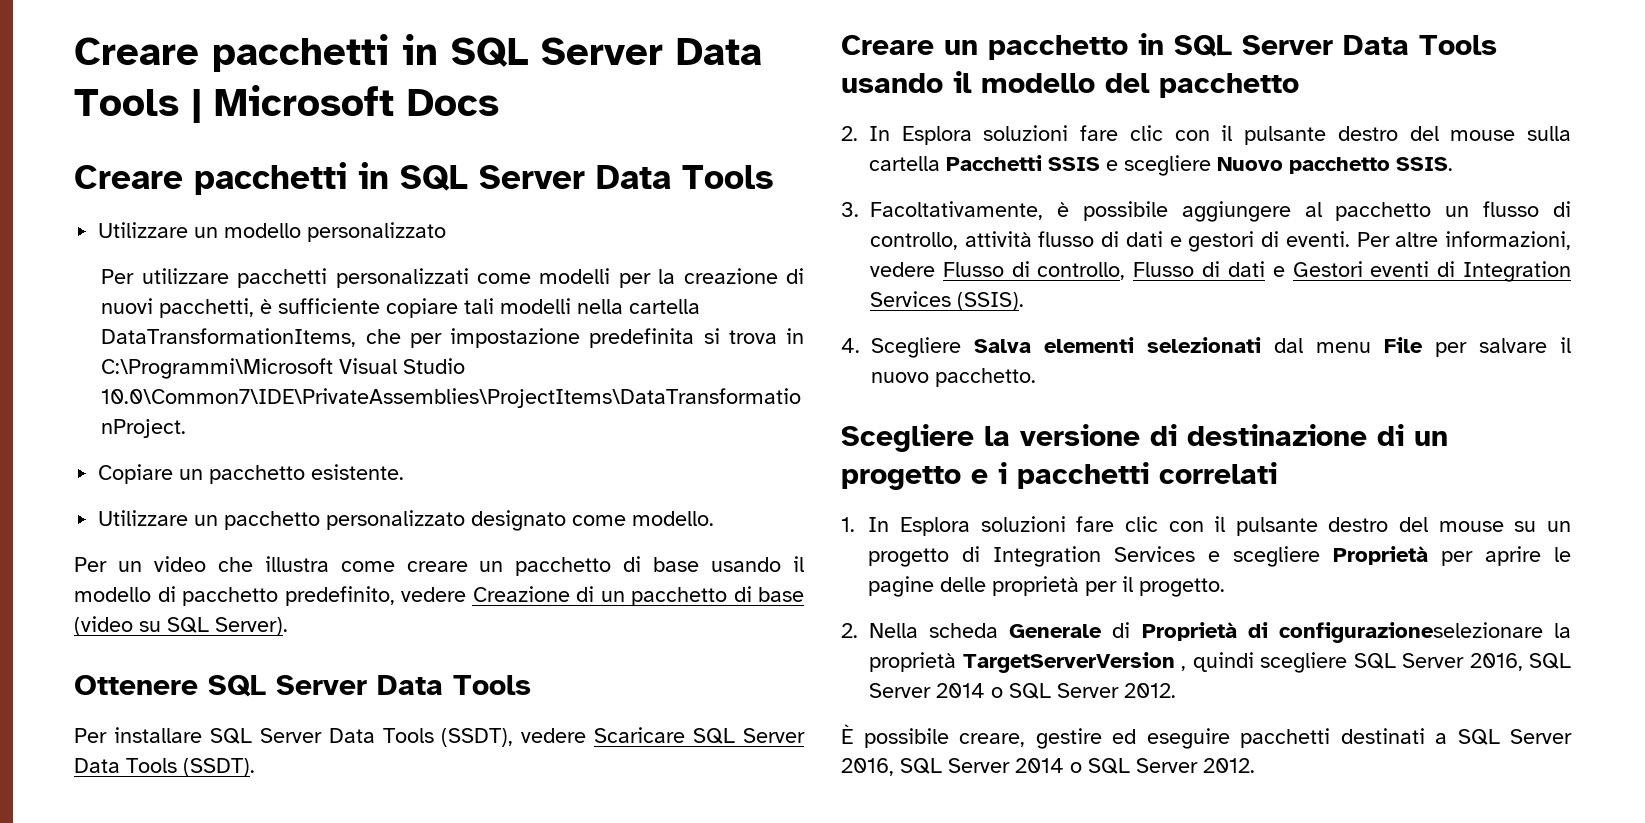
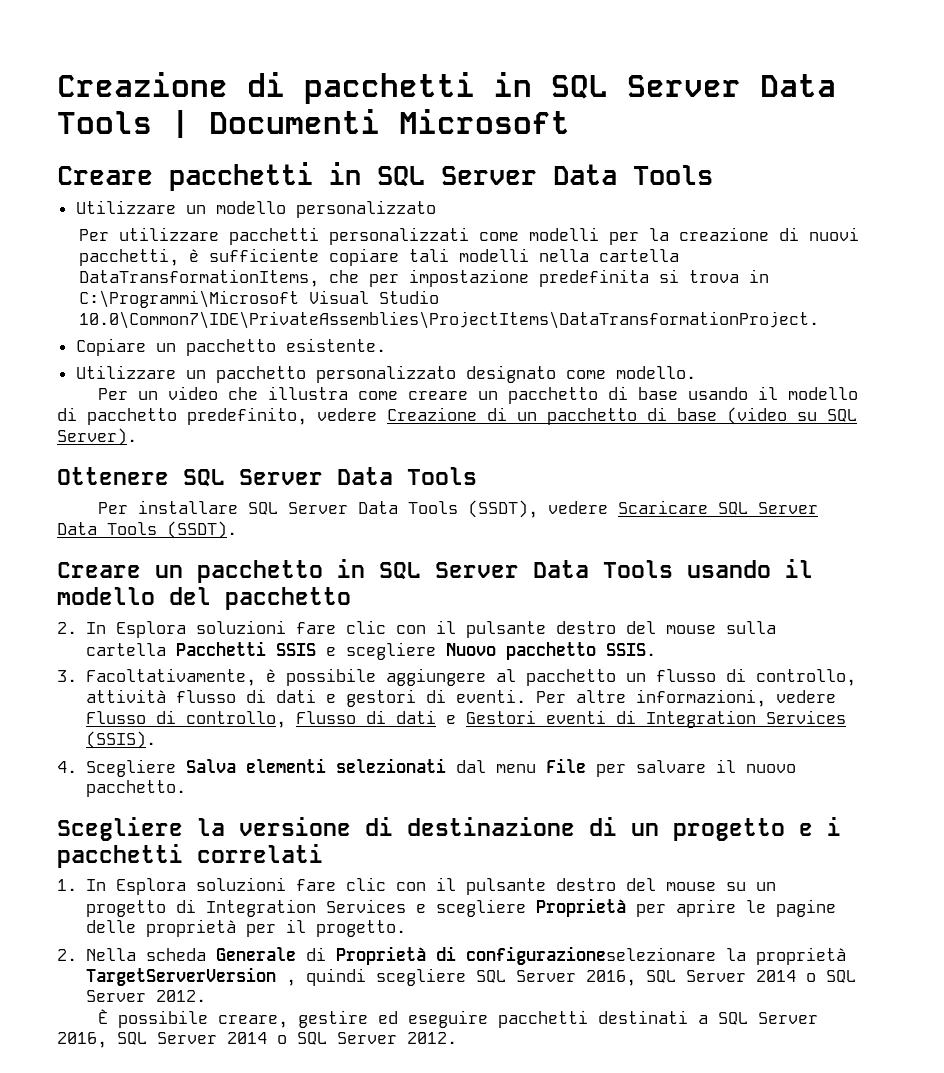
- Creare pacchetti in SQL Server Data Tools | Microsoft Docs
+ Creazione di pacchetti in SQL Server Data Tools | Documenti Microsoft

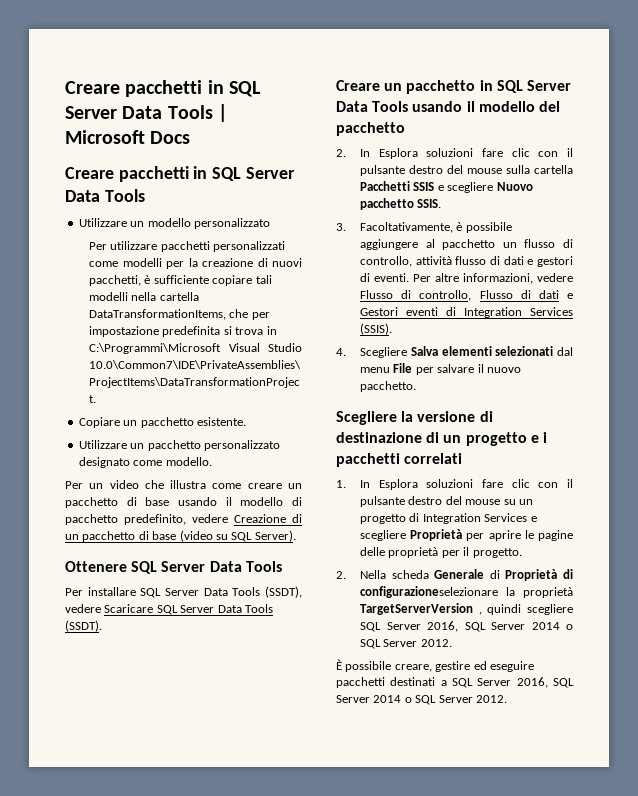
- Creazione di pacchetti in SQL Server Data Tools | Documenti Microsoft
+ Creare pacchetti in SQL Server Data Tools | Microsoft Docs

